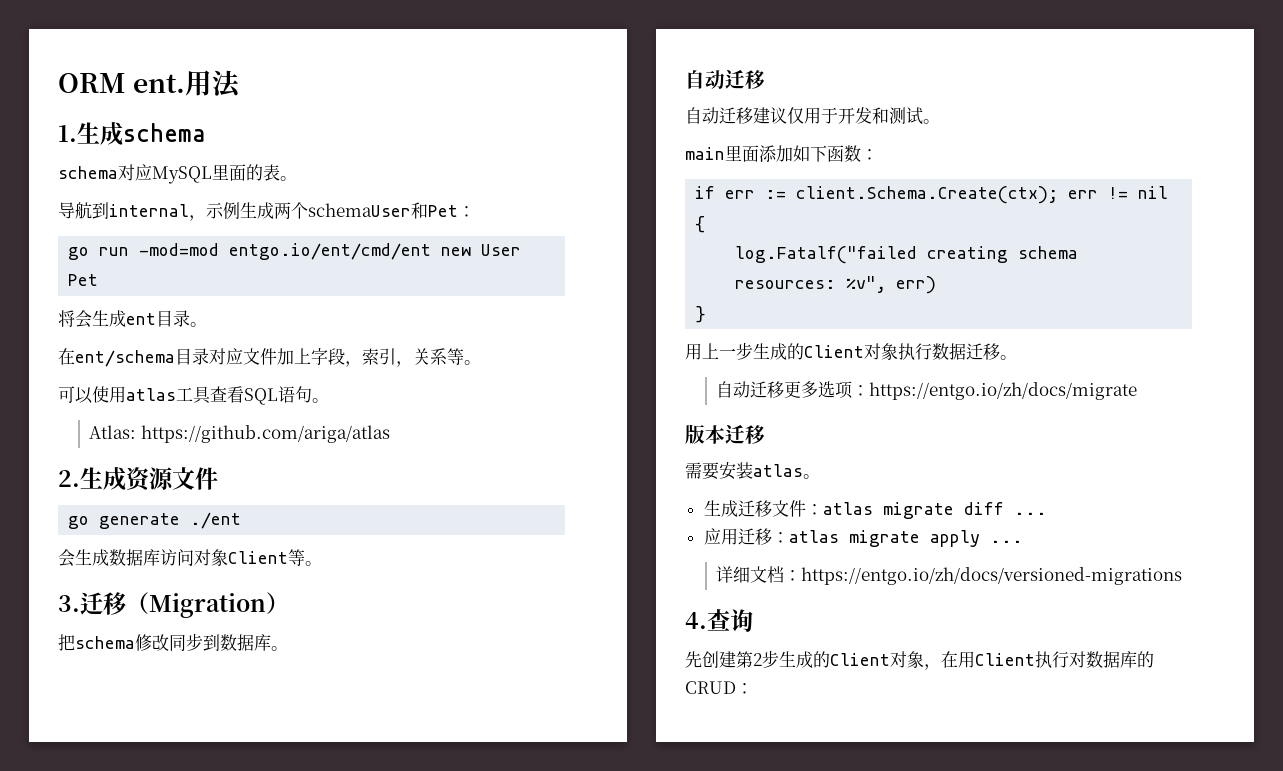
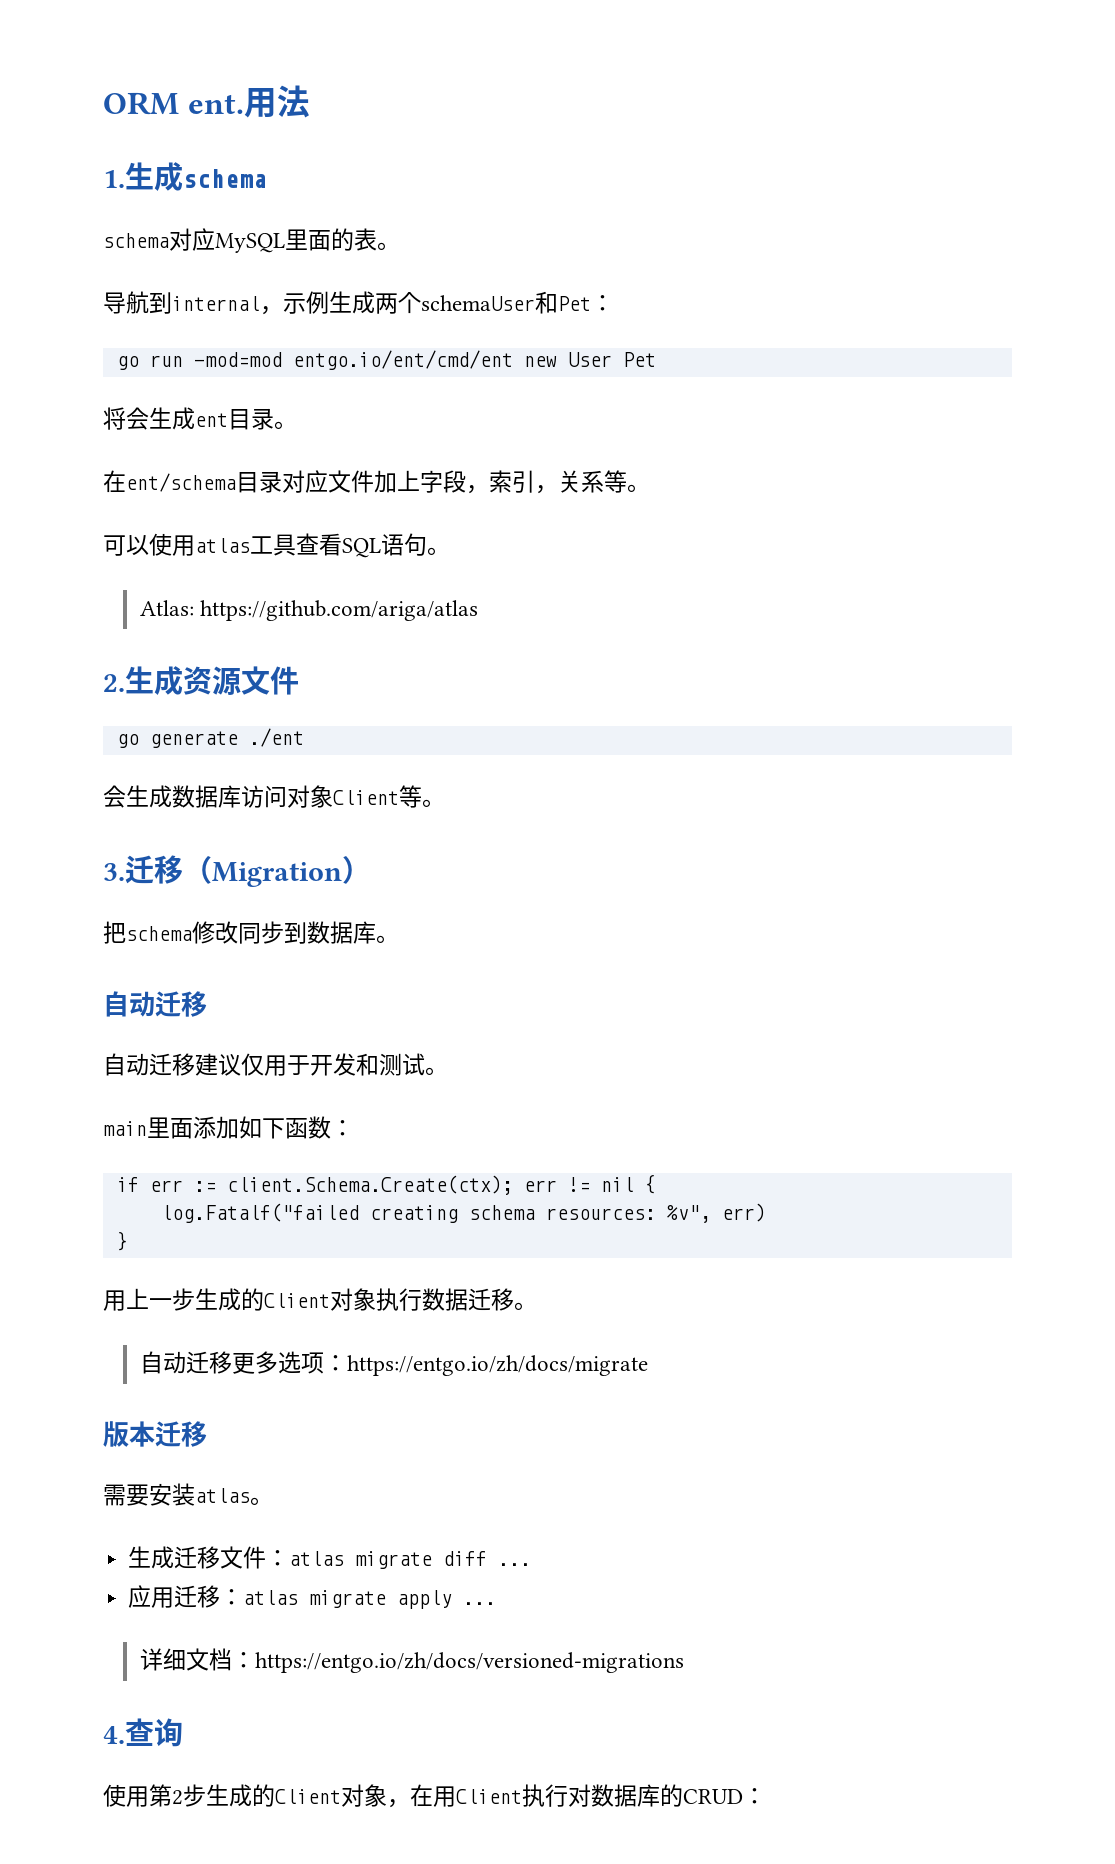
- 先创建第2步生成的Client对象，在用Client执行对数据库的CRUD：
+ 使用第2步生成的Client对象，在用Client执行对数据库的CRUD：

